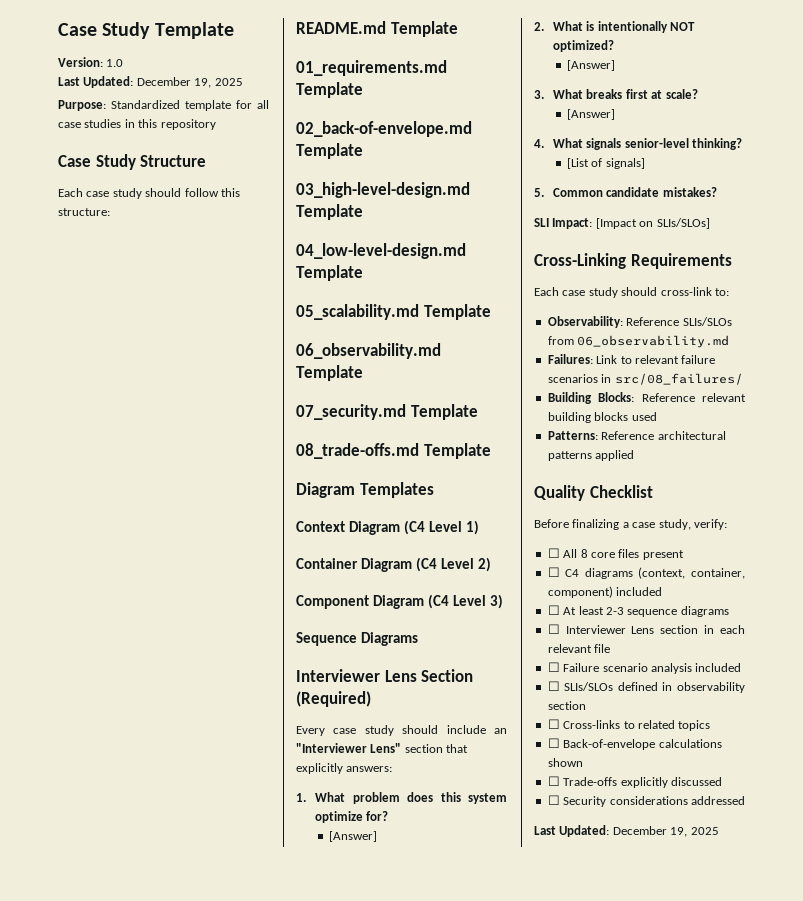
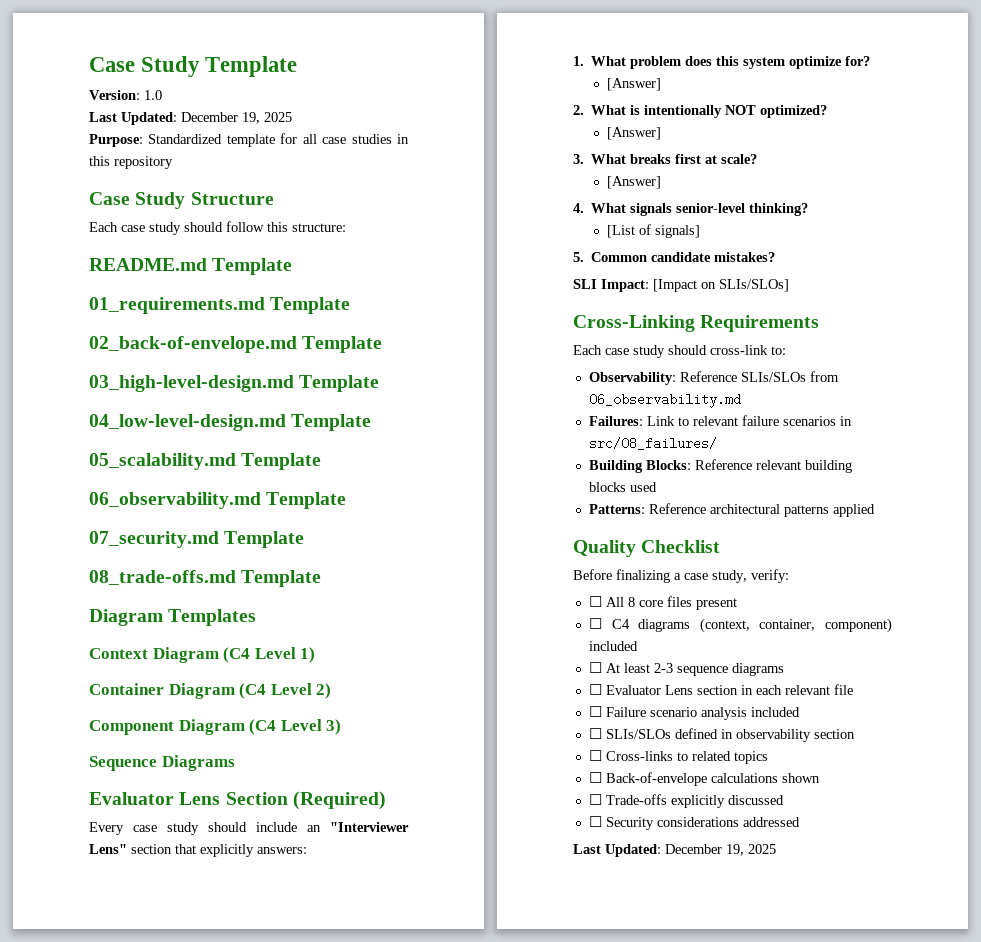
- Interviewer Lens Section (Required)
+ Evaluator Lens Section (Required)
- ☐ Interviewer Lens section in each relevant file
+ ☐ Evaluator Lens section in each relevant file

